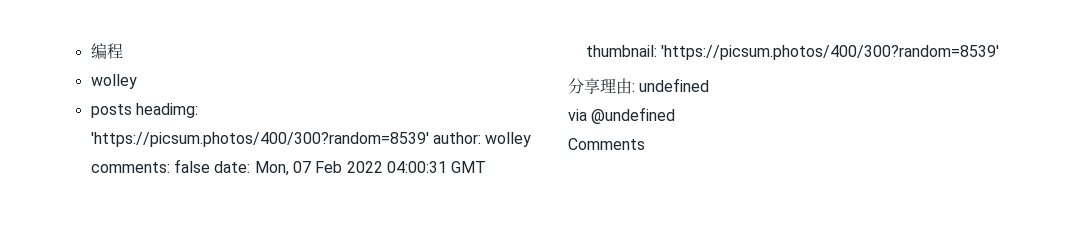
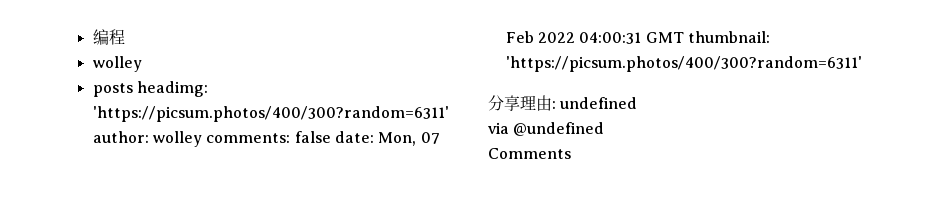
- posts headimg: 'https://picsum.photos/400/300?random=8539' author: wolley comments: false date: Mon, 07 Feb 2022 04:00:31 GMT thumbnail: 'https://picsum.photos/400/300?random=8539'
+ posts headimg: 'https://picsum.photos/400/300?random=6311' author: wolley comments: false date: Mon, 07 Feb 2022 04:00:31 GMT thumbnail: 'https://picsum.photos/400/300?random=6311'

